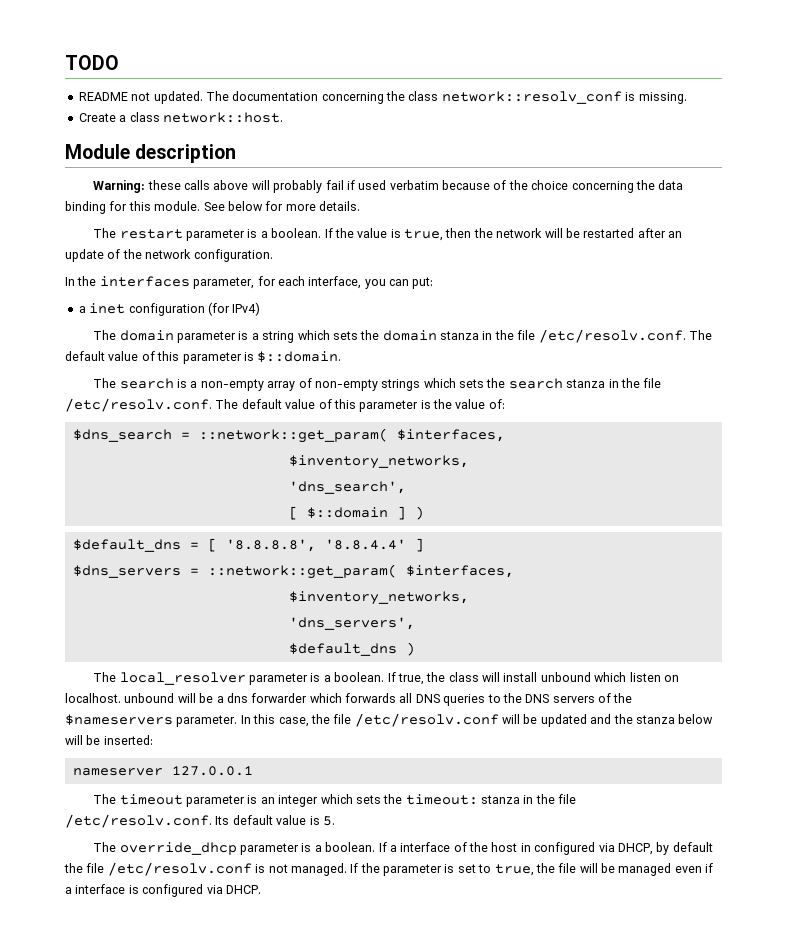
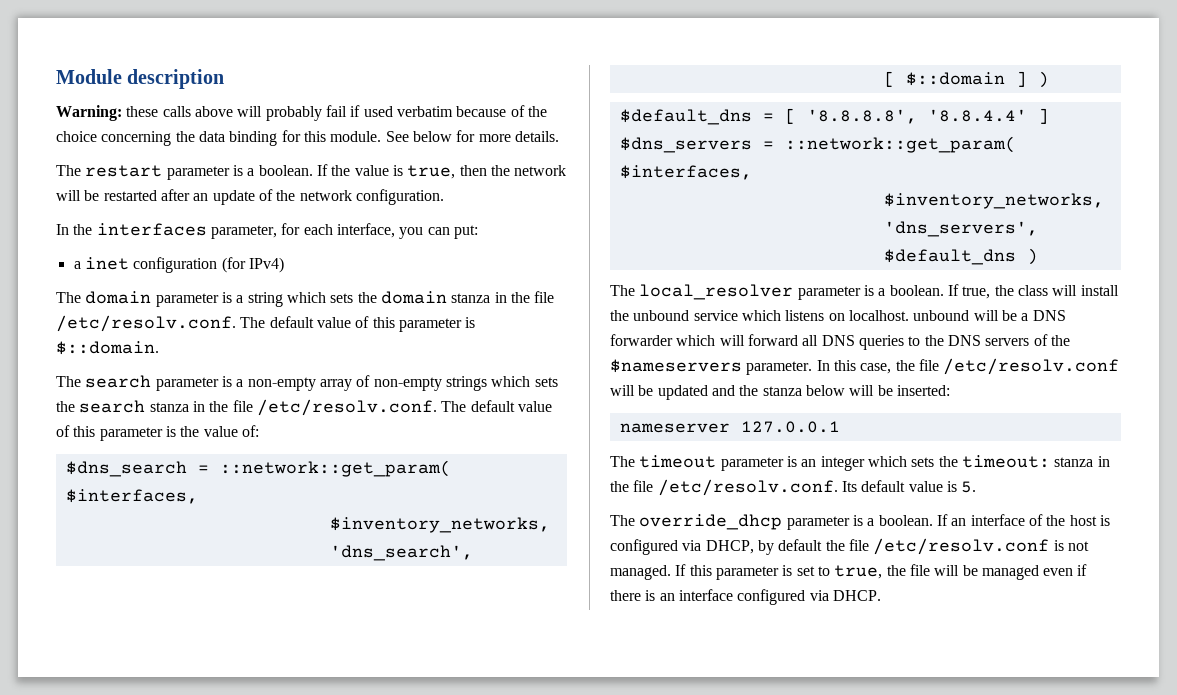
- TODO
- README not updated. The documentation concerning the class network::resolv_conf is missing.
- Create a class network::host.
- The search is a non-empty array of non-empty strings which sets the search stanza in the file /etc/resolv.conf. The default value of this parameter is the value of:
+ The search parameter is a non-empty array of non-empty strings which sets the search stanza in the file /etc/resolv.conf. The default value of this parameter is the value of:
- If true, the class will install unbound which listen on localhost. unbound will be a dns forwarder which forwards all DNS queries to the DNS servers of the $nameservers parameter.
+ If true, the class will install the unbound service which listens on localhost. unbound will be a DNS forwarder which will forward all DNS queries to the DNS servers of the $nameservers parameter.
- If a interface of the host in configured via DHCP, by default the file /etc/resolv.conf is not managed.
+ If an interface of the host is configured via DHCP, by default the file /etc/resolv.conf is not managed.
- If the parameter is set to true, the file will be managed even if a interface is configured via DHCP.
+ If this parameter is set to true, the file will be managed even if there is an interface configured via DHCP.

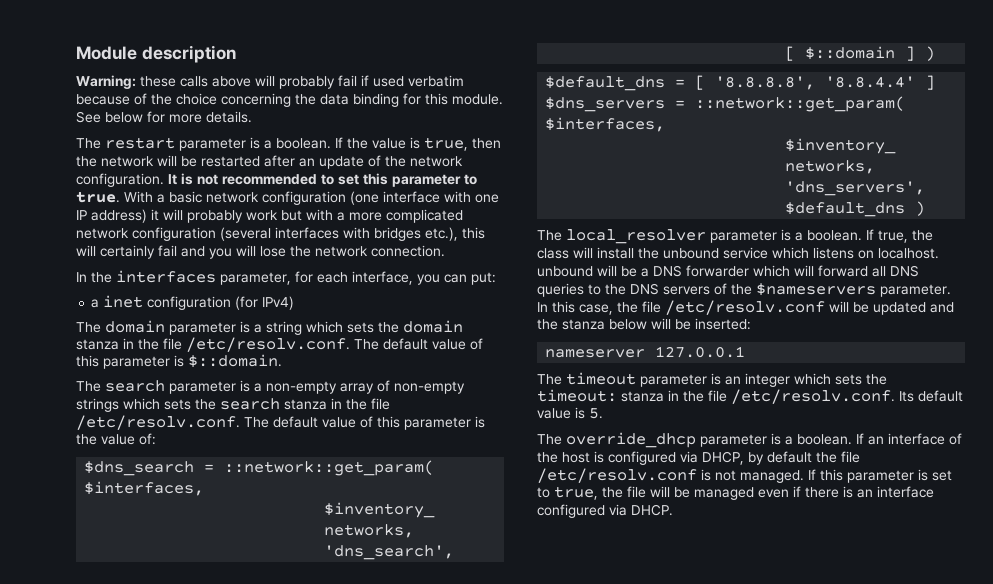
+ It is not recommended to set this parameter to true. With a basic network configuration (one interface with one IP address) it will probably work but with a more complicated network configuration (several interfaces with bridges etc.), this will certainly fail and you will lose the network connection.

